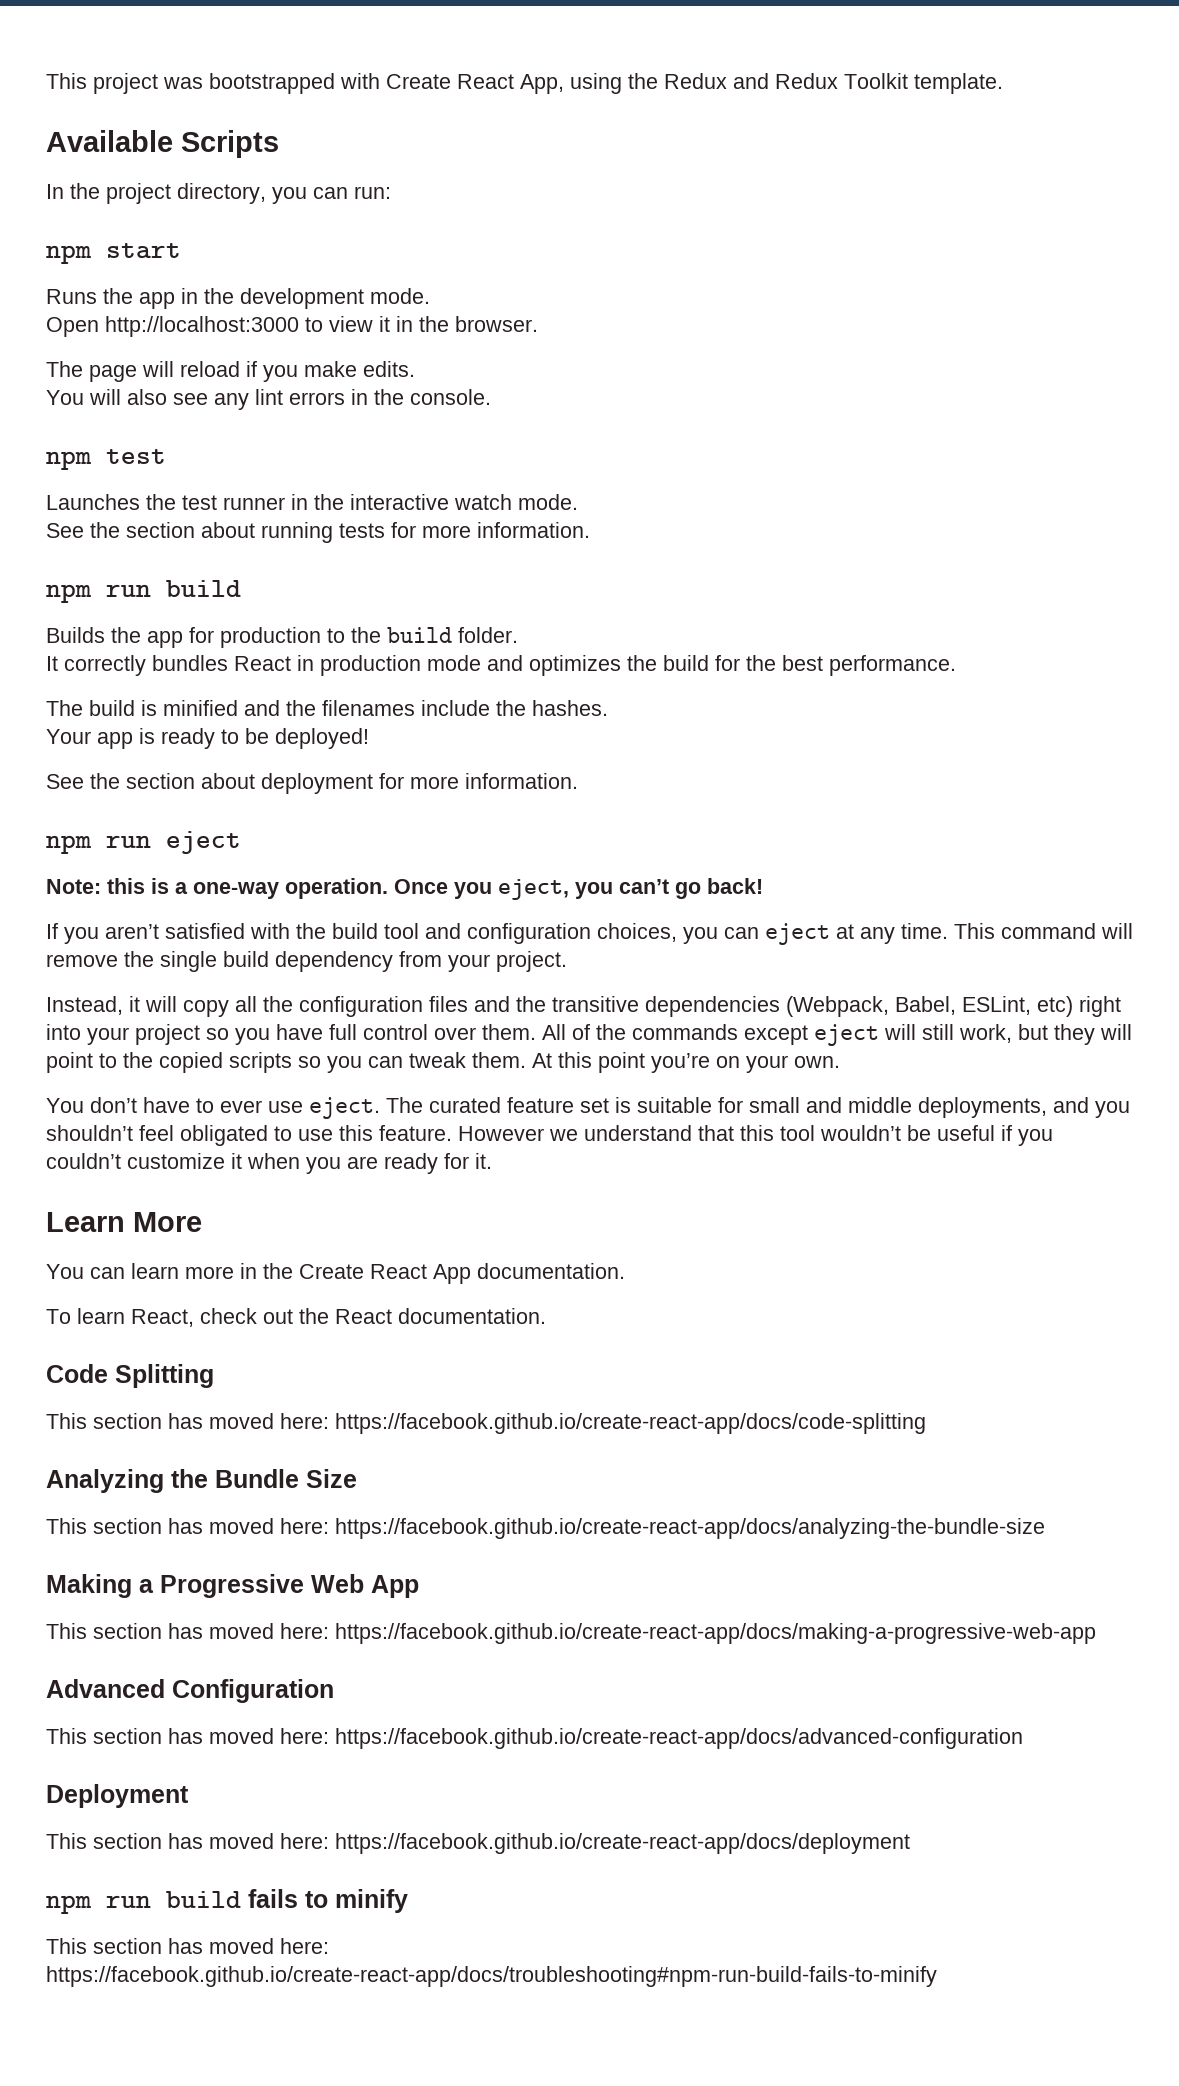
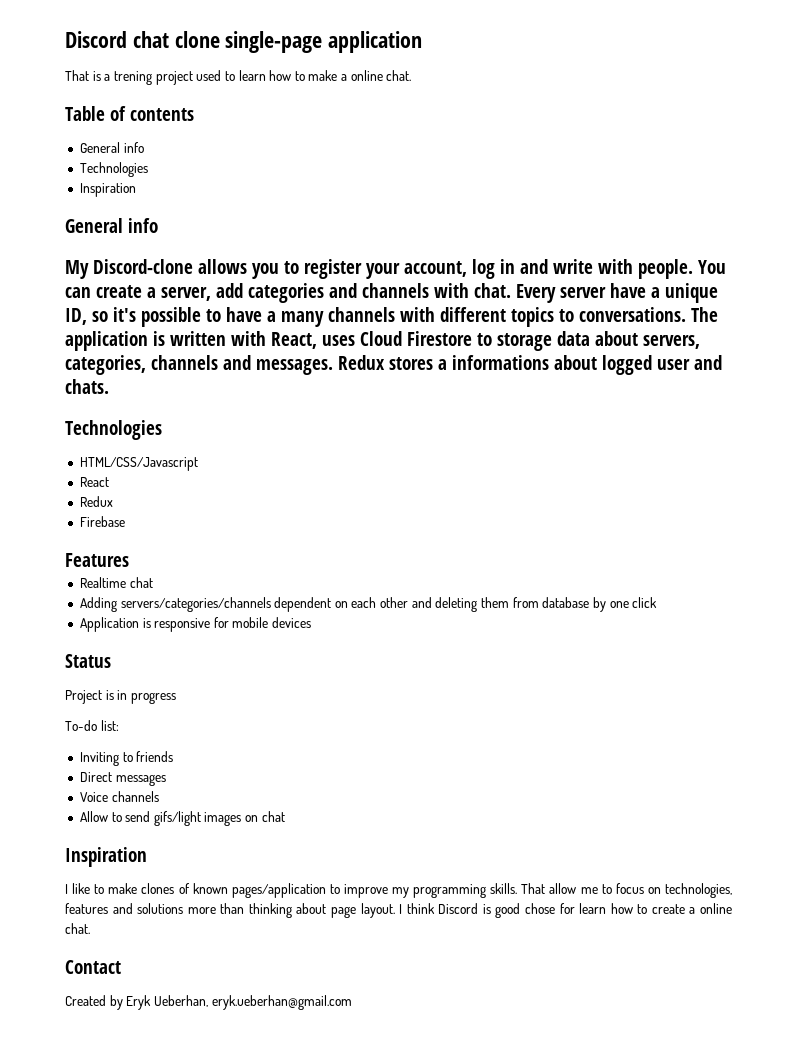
- This project was bootstrapped with Create React App, using the Redux and Redux Toolkit template.
- Available Scripts
- In the project directory, you can run:
- npm start
- Runs the app in the development mode.
- Open http://localhost:3000 to view it in the browser.
- The page will reload if you make edits.
- You will also see any lint errors in the console.
- npm test
- Launches the test runner in the interactive watch mode.
- See the section about running tests for more information.
- npm run build
- Builds the app for production to the build folder.
- It correctly bundles React in production mode and optimizes the build for the best performance.
- The build is minified and the filenames include the hashes.
- Your app is ready to be deployed!
- See the section about deployment for more information.
- npm run eject
- Note: this is a one-way operation. Once you eject, you can’t go back!
- If you aren’t satisfied with the build tool and configuration choices, you can eject at any time. This command will remove the single build dependency from your project.
- Instead, it will copy all the configuration files and the transitive dependencies (Webpack, Babel, ESLint, etc) right into your project so you have full control over them. All of the commands except eject will still work, but they will point to the copied scripts so you can tweak them. At this point you’re on your own.
- You don’t have to ever use eject. The curated feature set is suitable for small and middle deployments, and you shouldn’t feel obligated to use this feature. However we understand that this tool wouldn’t be useful if you couldn’t customize it when you are ready for it.
- Learn More
- You can learn more in the Create React App documentation.
- To learn React, check out the React documentation.
- Code Splitting
- This section has moved here: https://facebook.github.io/create-react-app/docs/code-splitting
- Analyzing the Bundle Size
- This section has moved here: https://facebook.github.io/create-react-app/docs/analyzing-the-bundle-size
- Making a Progressive Web App
- This section has moved here: https://facebook.github.io/create-react-app/docs/making-a-progressive-web-app
- Advanced Configuration
- This section has moved here: https://facebook.github.io/create-react-app/docs/advanced-configuration
- Deployment
- This section has moved here: https://facebook.github.io/create-react-app/docs/deployment
- npm run build fails to minify
- This section has moved here: https://facebook.github.io/create-react-app/docs/troubleshooting#npm-run-build-fails-to-minify
+ Discord chat clone single-page application
+ That is a trening project used to learn how to make a online chat.
+ Table of contents
+ General info
+ Technologies
+ Inspiration
+ General info
+ My Discord-clone allows you to register your account, log in and write with people. You can create a server, add categories and channels with chat. Every server have a unique ID, so it's possible to have a many channels with different topics to conversations. The application is written with React, uses Cloud Firestore to storage data about servers, categories, channels and messages. Redux stores a informations about logged user and chats.
+ Technologies
+ HTML/CSS/Javascript
+ React
+ Redux
+ Firebase
+ Features
+ Realtime chat
+ Adding servers/categories/channels dependent on each other and deleting them from database by one click
+ Application is responsive for mobile devices
+ Status
+ Project is in progress
+ To-do list:
+ Inviting to friends
+ Direct messages
+ Voice channels
+ Allow to send gifs/light images on chat
+ Inspiration
+ I like to make clones of known pages/application to improve my programming skills. That allow me to focus on technologies, features and solutions more than thinking about page layout. I think Discord is good chose for learn how to create a online chat.
+ Contact
+ Created by Eryk Ueberhan, eryk.ueberhan@gmail.com

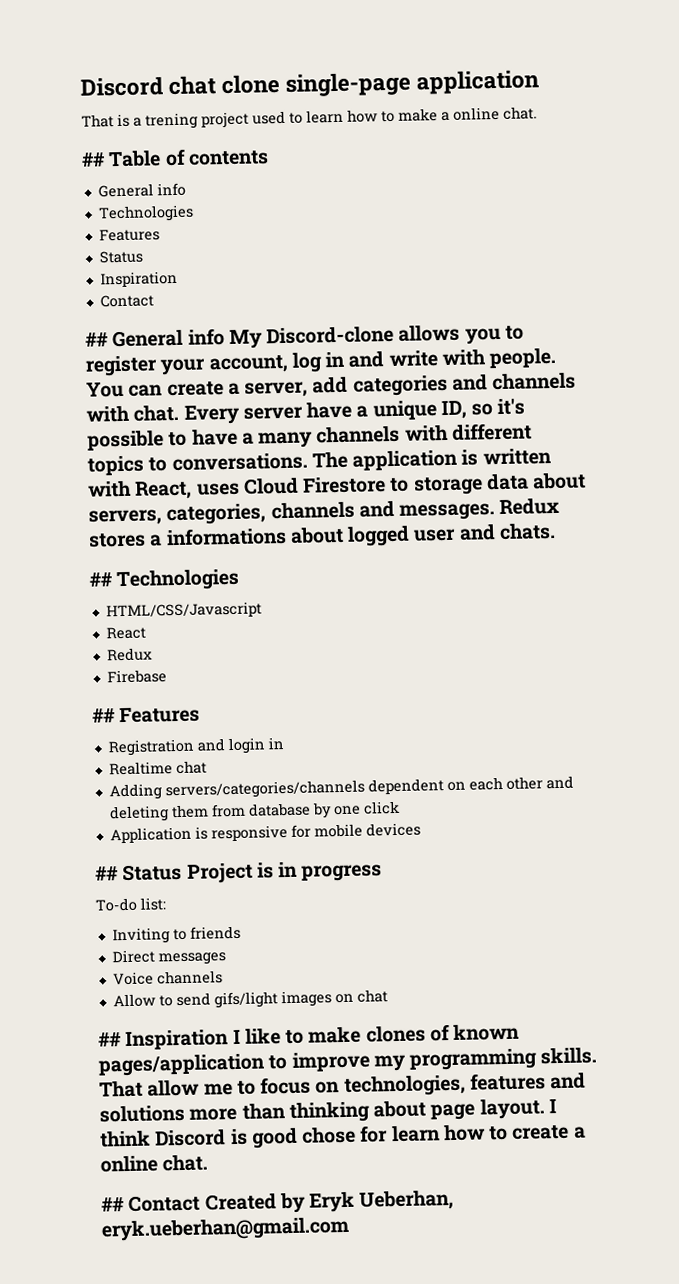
- Table of contents
+ ## Table of contents
  General info
  Technologies
+ Features
+ Status
  Inspiration
- General info
- My Discord-clone allows you to register your account, log in and write with people.
+ Contact
+ ## General info My Discord-clone allows you to register your account, log in and write with people.
  Redux stores a informations about logged user and chats.
- Technologies
+ ## Technologies
- Features
+ ## Features
+ Registration and login in
- Status
- Project is in progress
+ ## Status Project is in progress
  Allow to send gifs/light images on chat
- Inspiration
- I like to make clones of known pages/application to improve my programming skills.
+ ## Inspiration I like to make clones of known pages/application to improve my programming skills.
- Contact
- Created by Eryk Ueberhan, eryk.ueberhan@gmail.com
+ ## Contact Created by Eryk Ueberhan, eryk.ueberhan@gmail.com

